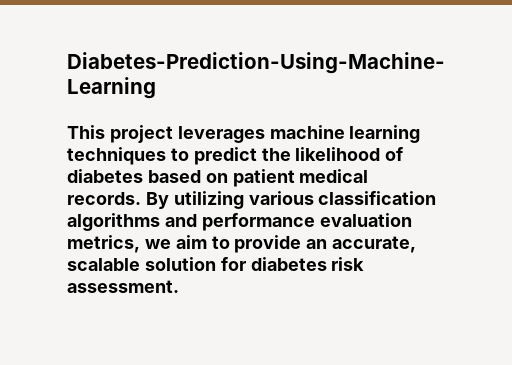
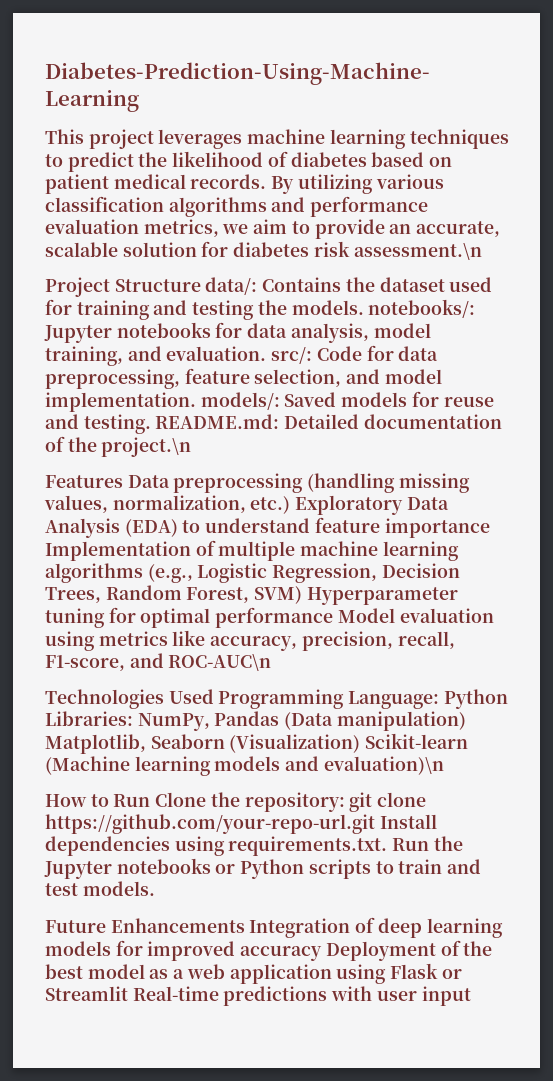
- By utilizing various classification algorithms and performance evaluation metrics, we aim to provide an accurate, scalable solution for diabetes risk assessment.
+ By utilizing various classification algorithms and performance evaluation metrics, we aim to provide an accurate, scalable solution for diabetes risk assessment.\n
+ Project Structure data/: Contains the dataset used for training and testing the models. notebooks/: Jupyter notebooks for data analysis, model training, and evaluation. src/: Code for data preprocessing, feature selection, and model implementation. models/: Saved models for reuse and testing. README.md: Detailed documentation of the project.\n
+ Features Data preprocessing (handling missing values, normalization, etc.) Exploratory Data Analysis (EDA) to understand feature importance Implementation of multiple machine learning algorithms (e.g., Logistic Regression, Decision Trees, Random Forest, SVM) Hyperparameter tuning for optimal performance Model evaluation using metrics like accuracy, precision, recall, F1-score, and ROC-AUC\n
+ Technologies Used Programming Language: Python Libraries: NumPy, Pandas (Data manipulation) Matplotlib, Seaborn (Visualization) Scikit-learn (Machine learning models and evaluation)\n
+ How to Run Clone the repository: git clone https://github.com/your-repo-url.git Install dependencies using requirements.txt. Run the Jupyter notebooks or Python scripts to train and test models.
+ Future Enhancements Integration of deep learning models for improved accuracy Deployment of the best model as a web application using Flask or Streamlit Real-time predictions with user input

